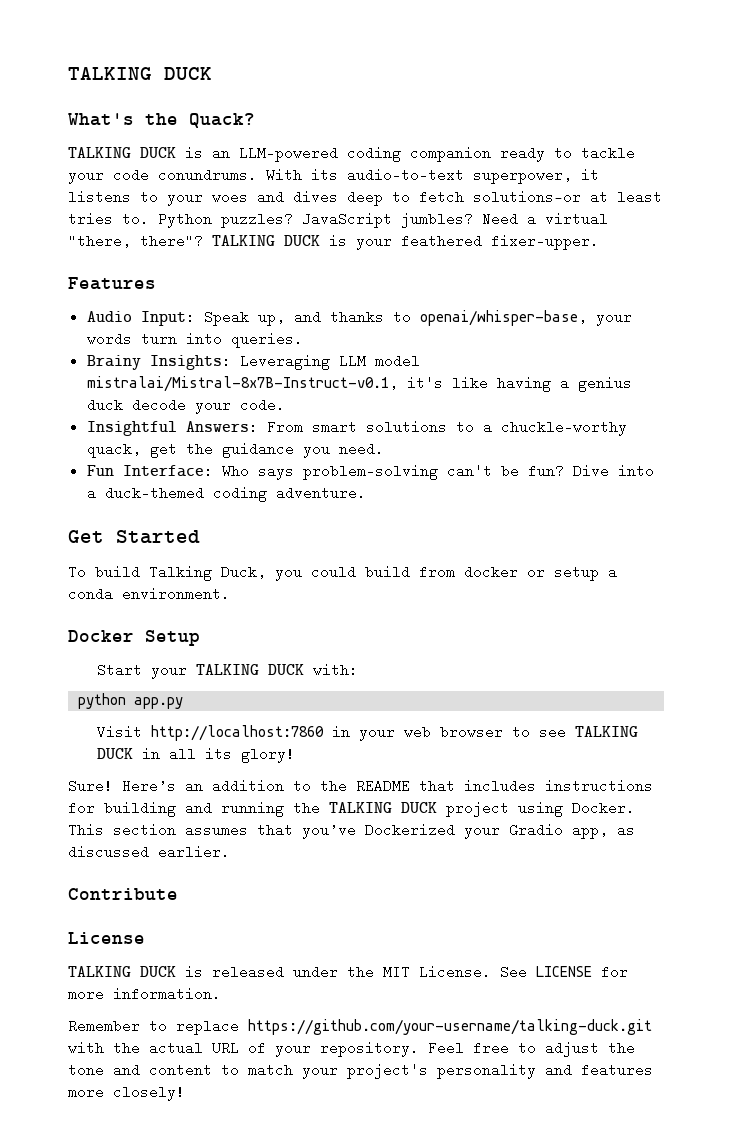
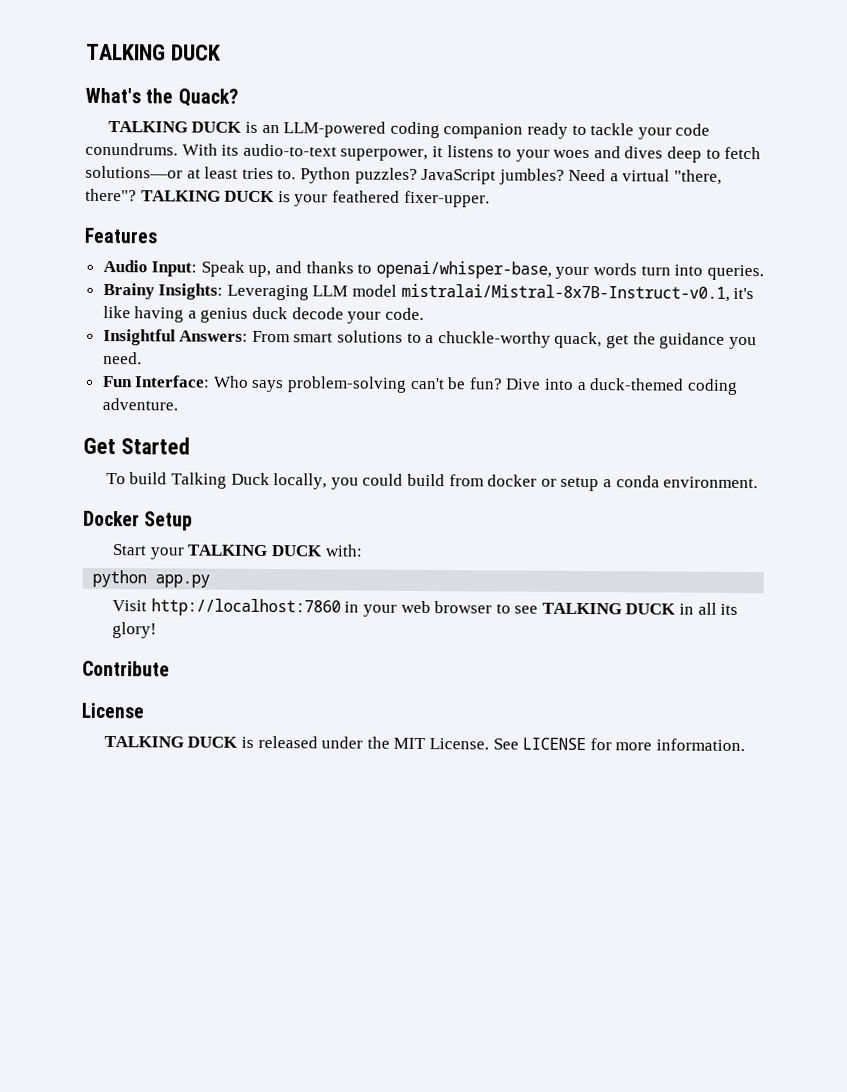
- To build Talking Duck, you could build from docker or setup a conda environment.
+ To build Talking Duck locally, you could build from docker or setup a conda environment.
- Sure! Here’s an addition to the README that includes instructions for building and running the TALKING DUCK project using Docker. This section assumes that you’ve Dockerized your Gradio app, as discussed earlier.
- Remember to replace https://github.com/your-username/talking-duck.git with the actual URL of your repository. Feel free to adjust the tone and content to match your project's personality and features more closely!

